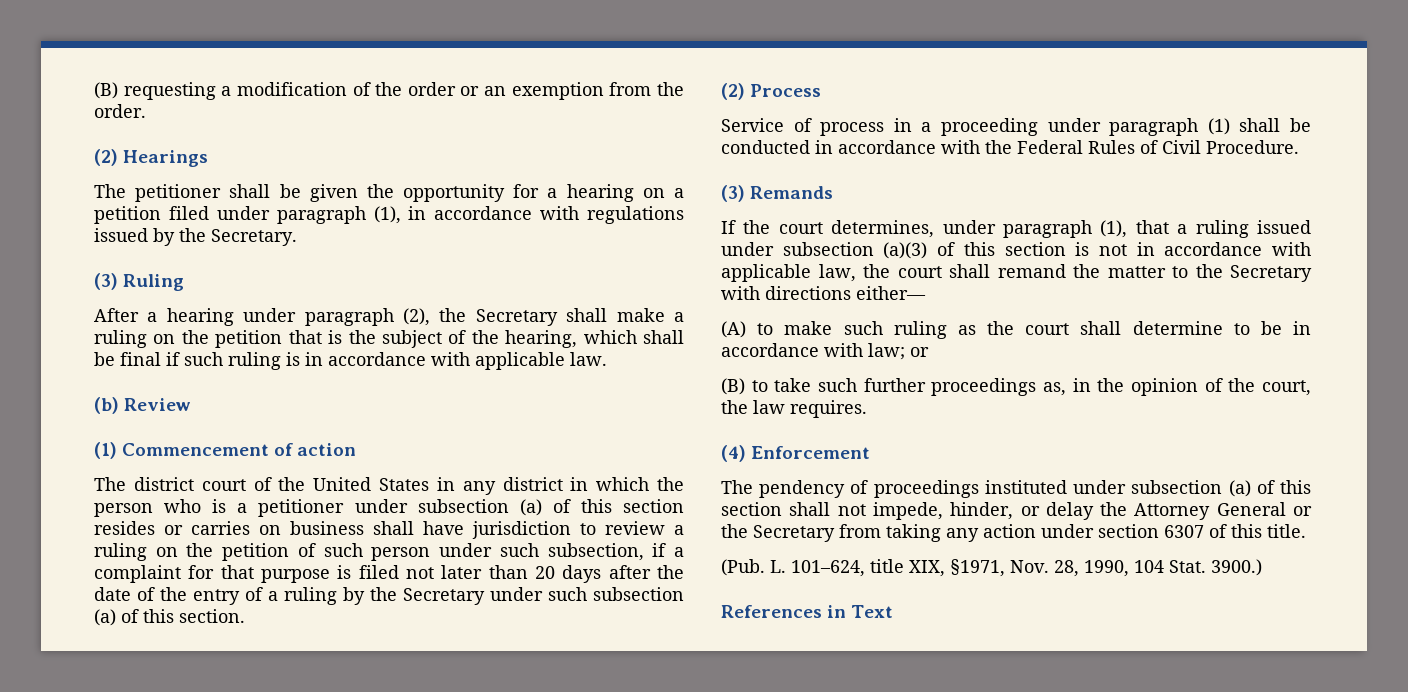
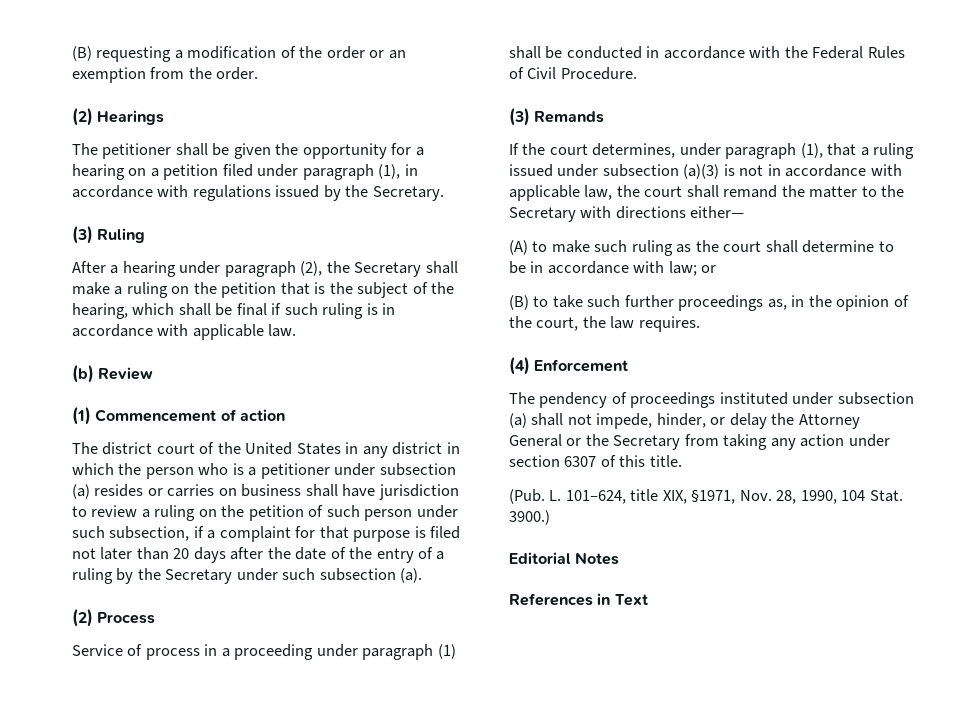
- The district court of the United States in any district in which the person who is a petitioner under subsection (a) of this section resides or carries on business shall have jurisdiction to review a ruling on the petition of such person under such subsection, if a complaint for that purpose is filed not later than 20 days after the date of the entry of a ruling by the Secretary under such subsection (a) of this section.
+ The district court of the United States in any district in which the person who is a petitioner under subsection (a) resides or carries on business shall have jurisdiction to review a ruling on the petition of such person under such subsection, if a complaint for that purpose is filed not later than 20 days after the date of the entry of a ruling by the Secretary under such subsection (a).
- If the court determines, under paragraph (1), that a ruling issued under subsection (a)(3) of this section is not in accordance with applicable law, the court shall remand the matter to the Secretary with directions either—
+ If the court determines, under paragraph (1), that a ruling issued under subsection (a)(3) is not in accordance with applicable law, the court shall remand the matter to the Secretary with directions either—
- The pendency of proceedings instituted under subsection (a) of this section shall not impede, hinder, or delay the Attorney General or the Secretary from taking any action under section 6307 of this title.
+ The pendency of proceedings instituted under subsection (a) shall not impede, hinder, or delay the Attorney General or the Secretary from taking any action under section 6307 of this title.
+ Editorial Notes

